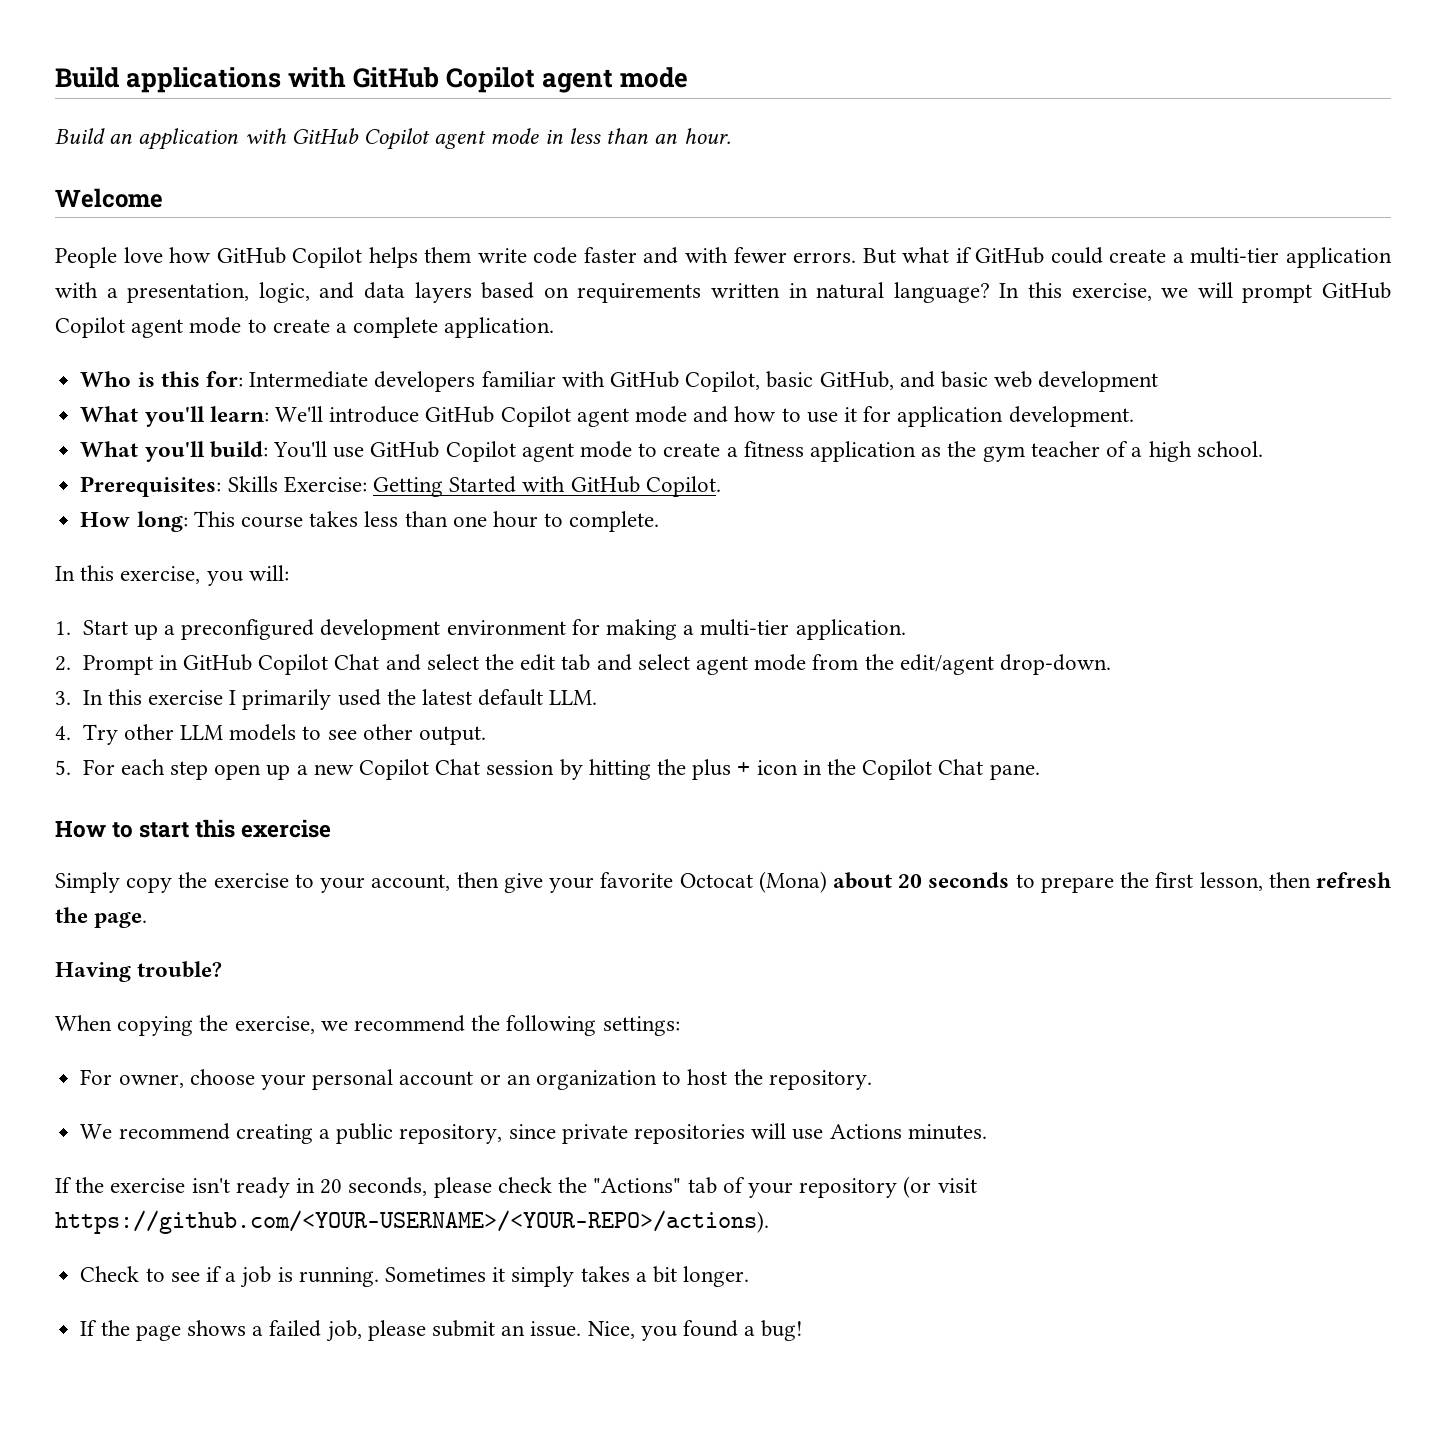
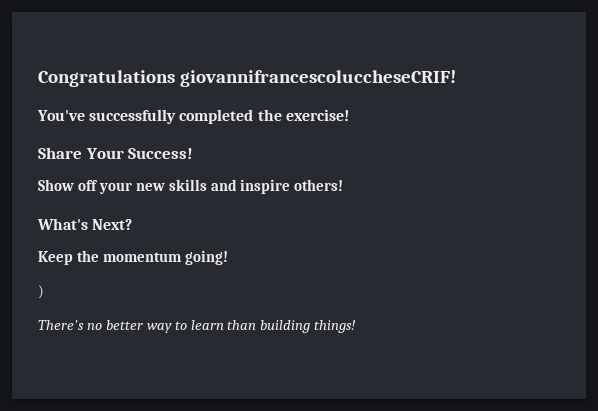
- Build applications with GitHub Copilot agent mode
- Build an application with GitHub Copilot agent mode in less than an hour.
- Welcome
- People love how GitHub Copilot helps them write code faster and with fewer errors. But what if GitHub could create a multi-tier application with a presentation, logic, and data layers based on requirements written in natural language? In this exercise, we will prompt GitHub Copilot agent mode to create a complete application.
- Who is this for: Intermediate developers familiar with GitHub Copilot, basic GitHub, and basic web development
- What you'll learn: We'll introduce GitHub Copilot agent mode and how to use it for application development.
- What you'll build: You'll use GitHub Copilot agent mode to create a fitness application as the gym teacher of a high school.
- Prerequisites: Skills Exercise: Getting Started with GitHub Copilot.
- How long: This course takes less than one hour to complete.
- In this exercise, you will:
- 1. Start up a preconfigured development environment for making a multi-tier application.
- 2. Prompt in GitHub Copilot Chat and select the edit tab and select agent mode from the edit/agent drop-down.
- 3. In this exercise I primarily used the latest default LLM.
- 4. Try other LLM models to see other output.
- 5. For each step open up a new Copilot Chat session by hitting the plus + icon in the Copilot Chat pane.
- How to start this exercise
- Simply copy the exercise to your account, then give your favorite Octocat (Mona) about 20 seconds to prepare the first lesson, then refresh the page.
- Having trouble?
- When copying the exercise, we recommend the following settings:
- For owner, choose your personal account or an organization to host the repository.
- We recommend creating a public repository, since private repositories will use Actions minutes.
- If the exercise isn't ready in 20 seconds, please check the "Actions" tab of your repository (or visit https://github.com/<YOUR-USERNAME>/<YOUR-REPO>/actions).
- Check to see if a job is running. Sometimes it simply takes a bit longer.
- If the page shows a failed job, please submit an issue. Nice, you found a bug!
+ Congratulations giovannifrancescoluccheseCRIF!
+ You've successfully completed the exercise!
+ Share Your Success!
+ Show off your new skills and inspire others!
+ What's Next?
+ Keep the momentum going!
+ )
+ There's no better way to learn than building things!

